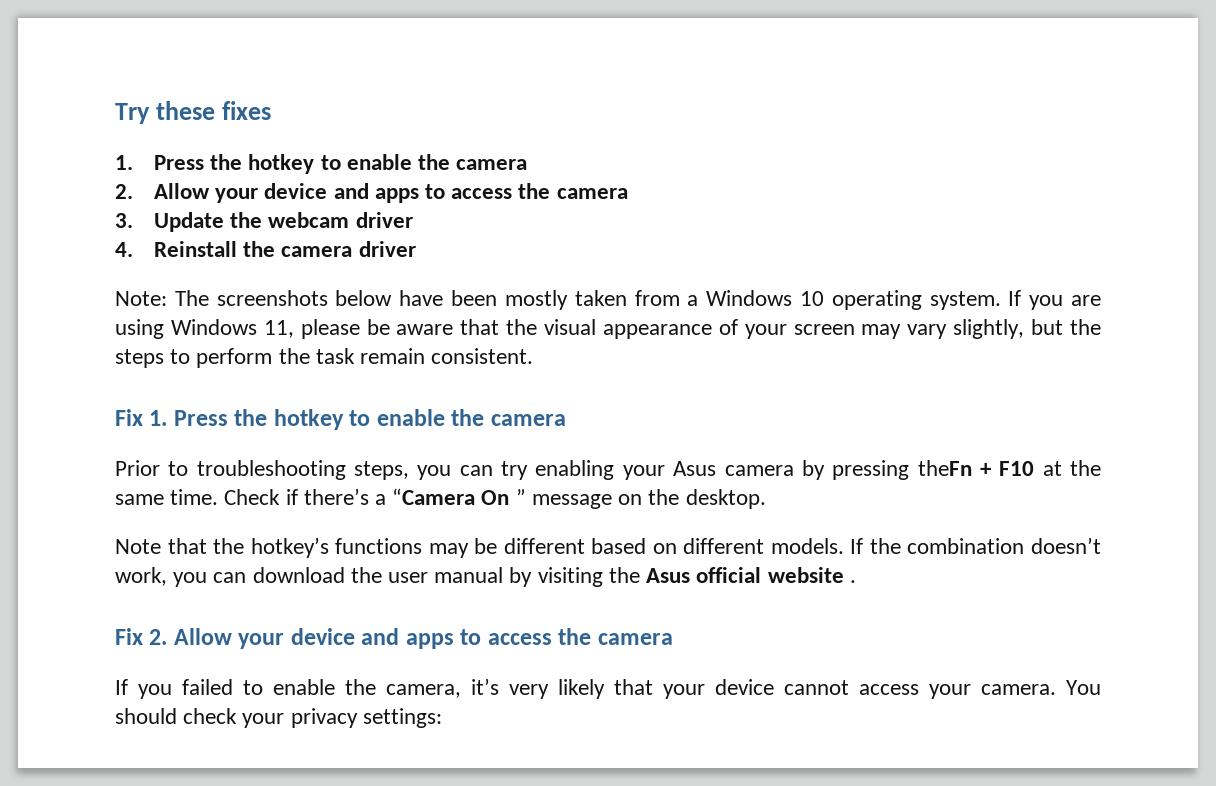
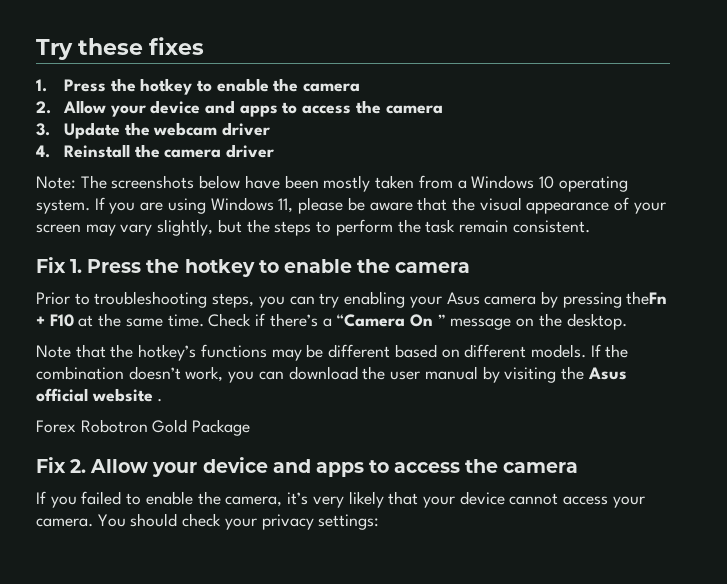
+ Forex Robotron Gold Package

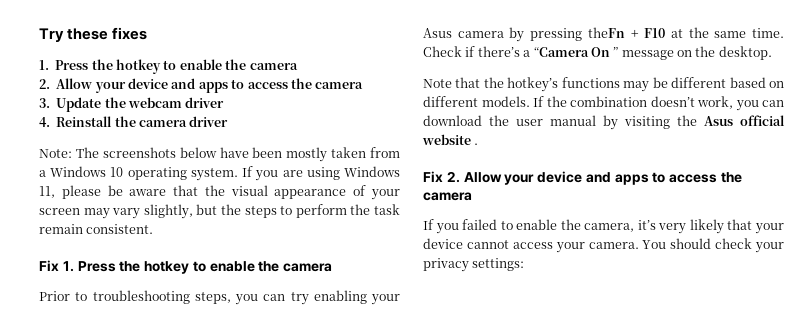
- Forex Robotron Gold Package

